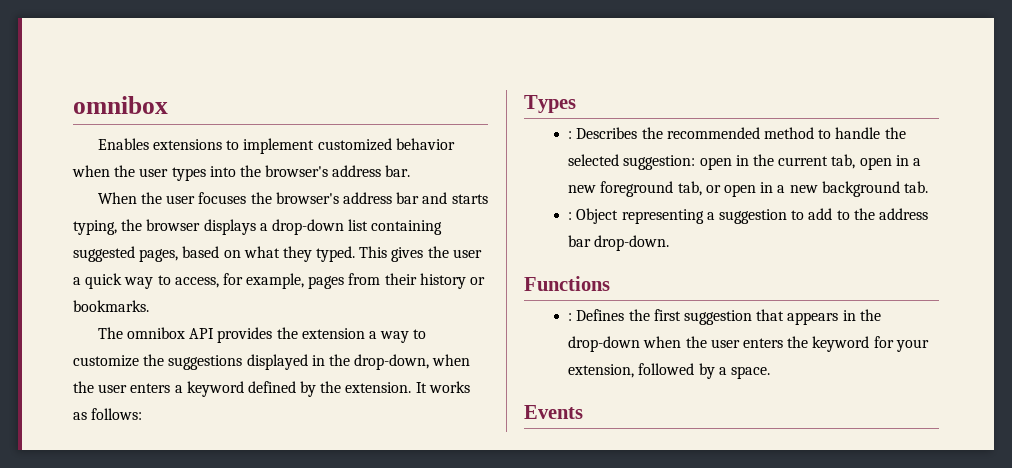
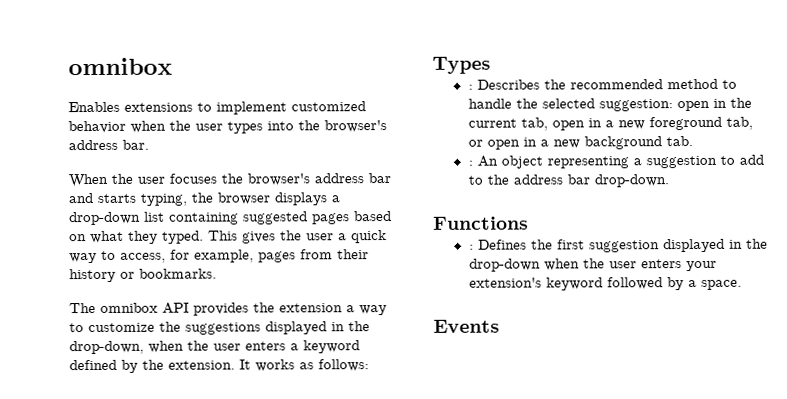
- When the user focuses the browser's address bar and starts typing, the browser displays a drop-down list containing suggested pages, based on what they typed.
+ When the user focuses the browser's address bar and starts typing, the browser displays a drop-down list containing suggested pages based on what they typed.
- : Object representing a suggestion to add to the address bar drop-down.
+ : An object representing a suggestion to add to the address bar drop-down.
- : Defines the first suggestion that appears in the drop-down when the user enters the keyword for your extension, followed by a space.
+ : Defines the first suggestion displayed in the drop-down when the user enters your extension's keyword followed by a space.

